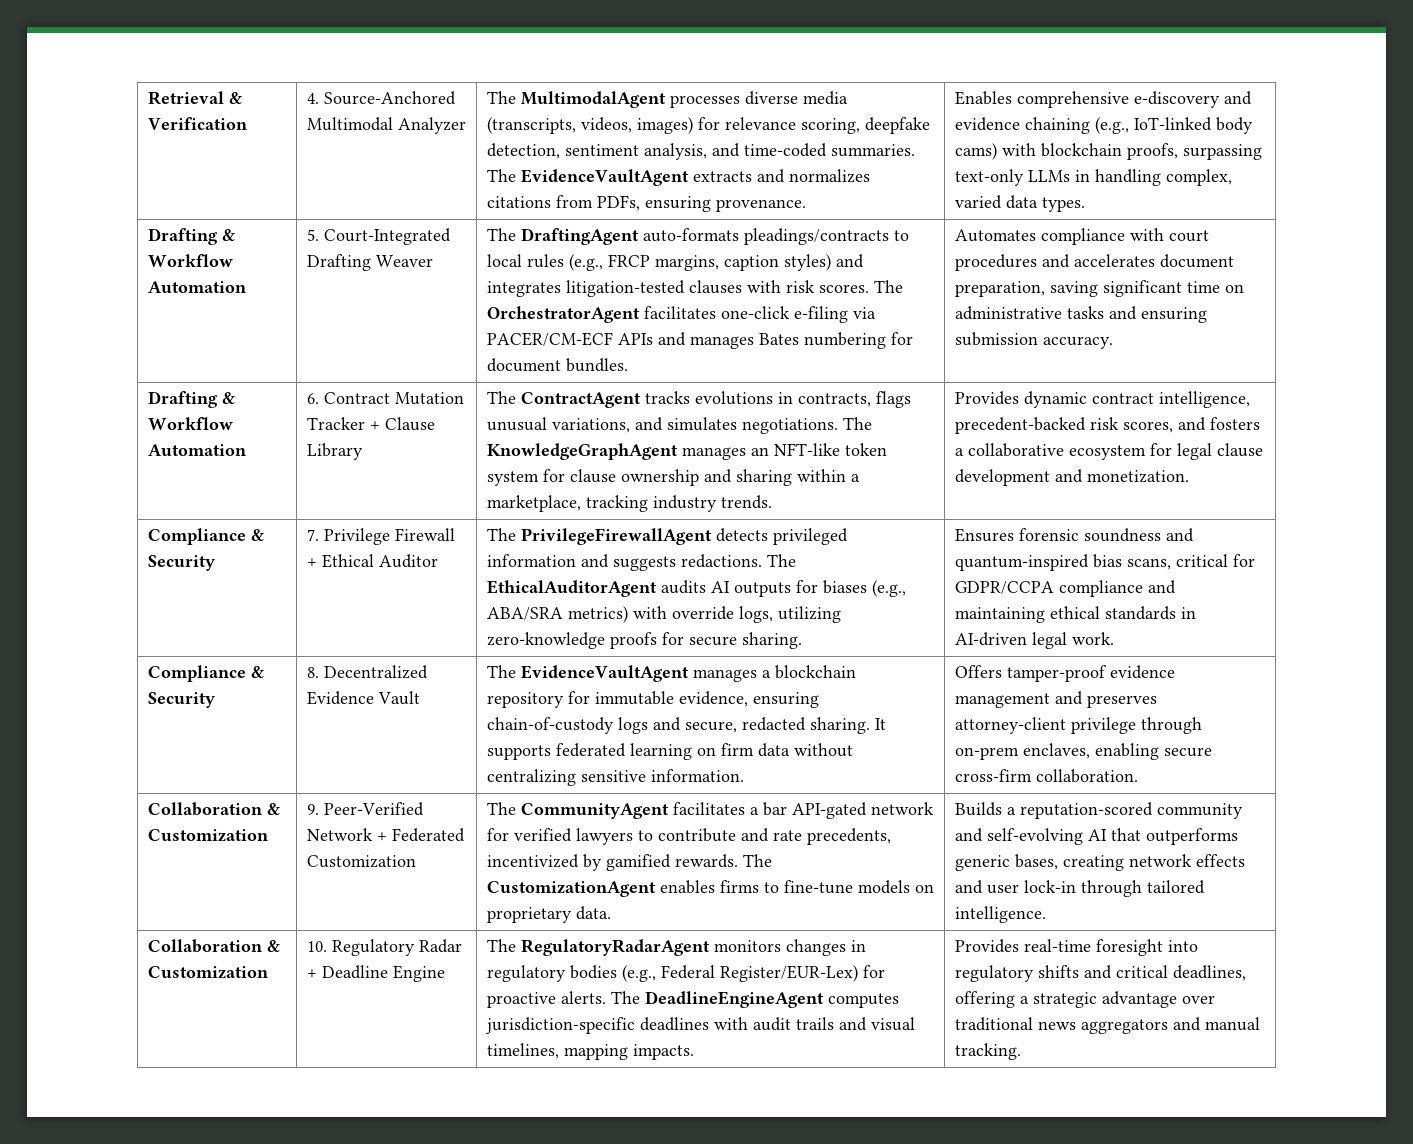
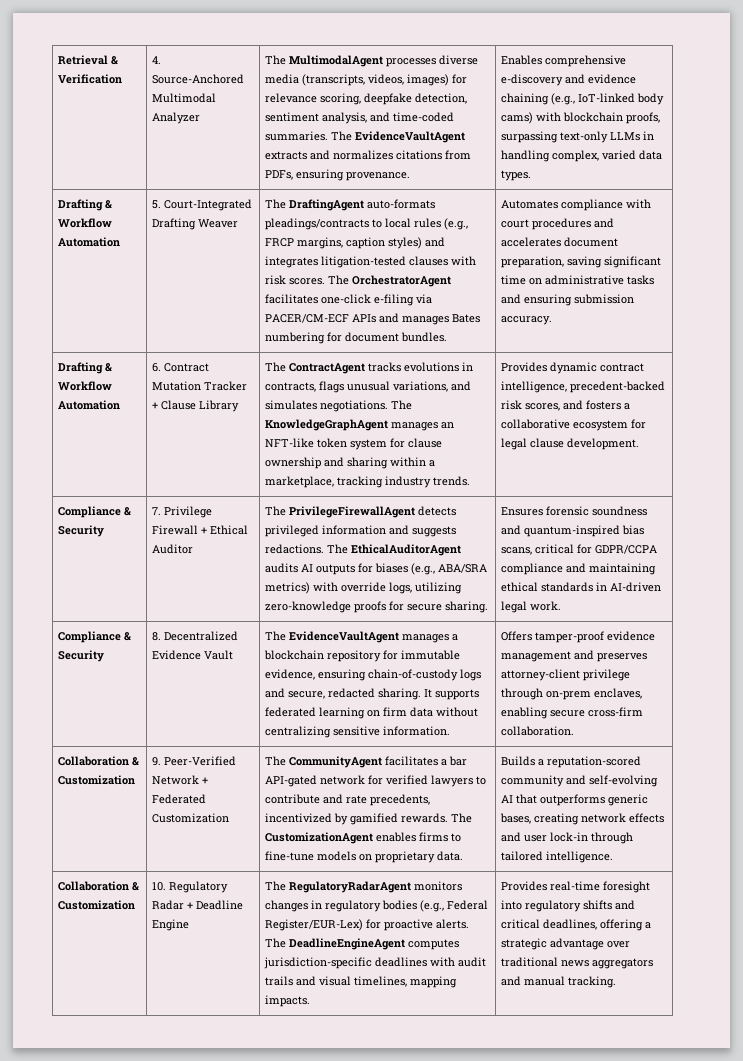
- Provides dynamic contract intelligence, precedent-backed risk scores, and fosters a collaborative ecosystem for legal clause development and monetization.
+ Provides dynamic contract intelligence, precedent-backed risk scores, and fosters a collaborative ecosystem for legal clause development.

